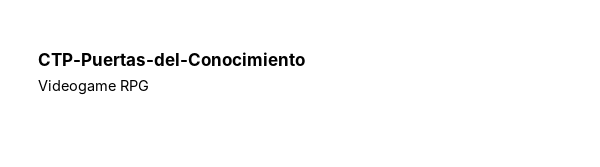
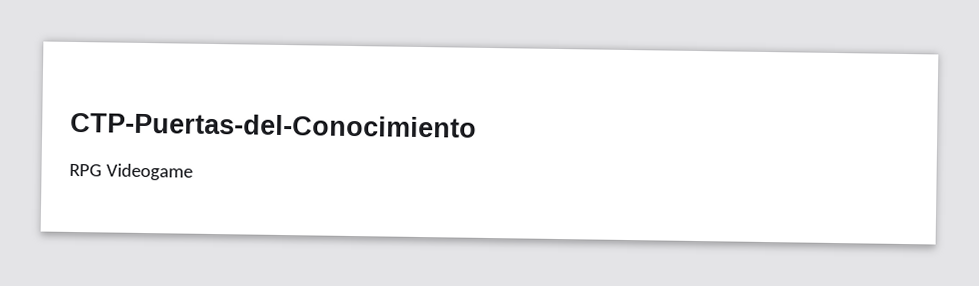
- Videogame RPG
+ RPG Videogame

